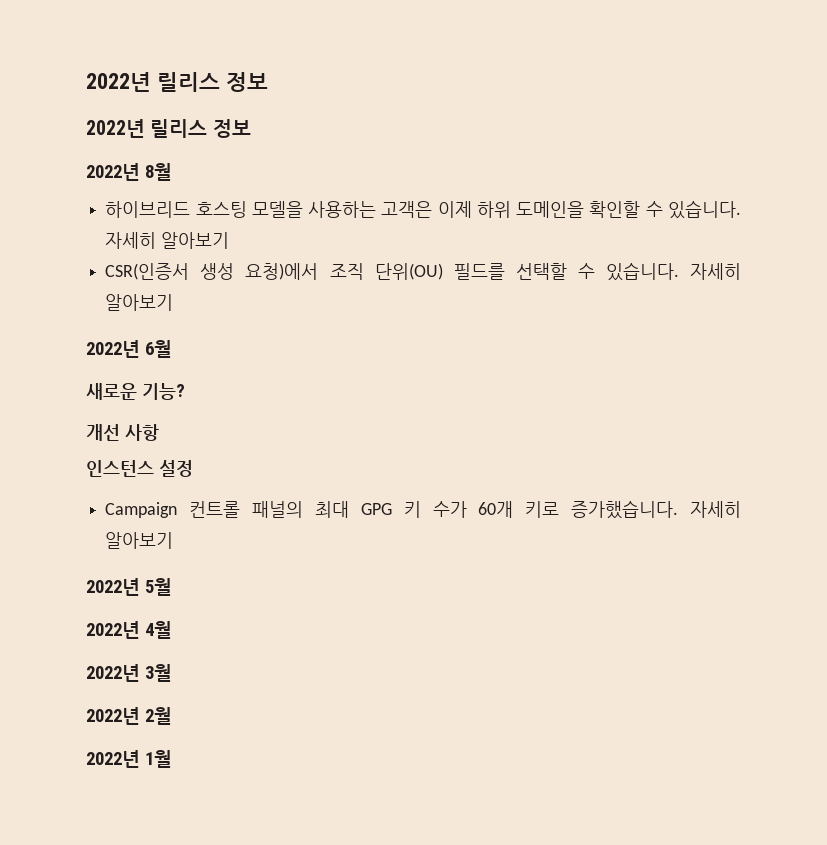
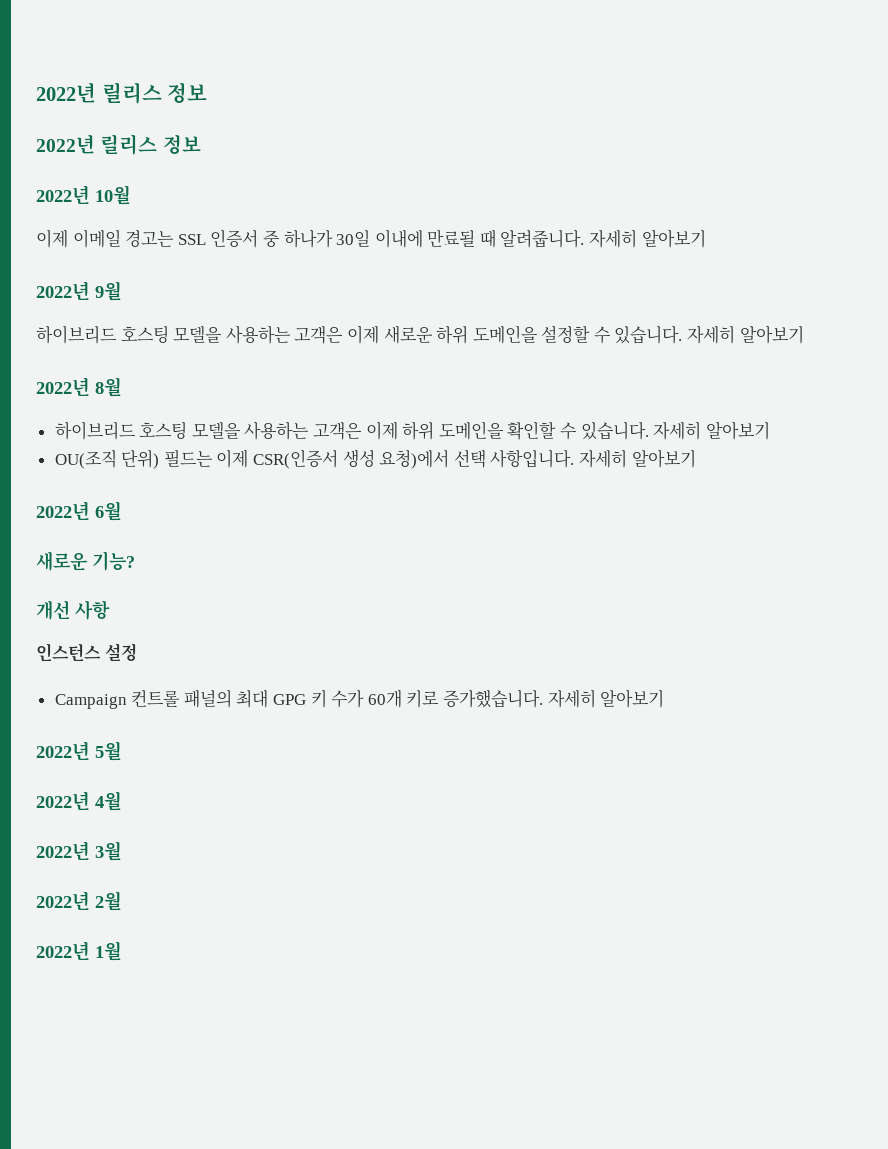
+ 2022년 10월
+ 이제 이메일 경고는 SSL 인증서 중 하나가 30일 이내에 만료될 때 알려줍니다. 자세히 알아보기
+ 2022년 9월
+ 하이브리드 호스팅 모델을 사용하는 고객은 이제 새로운 하위 도메인을 설정할 수 있습니다. 자세히 알아보기
- CSR(인증서 생성 요청)에서 조직 단위(OU) 필드를 선택할 수 있습니다.
+ OU(조직 단위) 필드는 이제 CSR(인증서 생성 요청)에서 선택 사항입니다.

